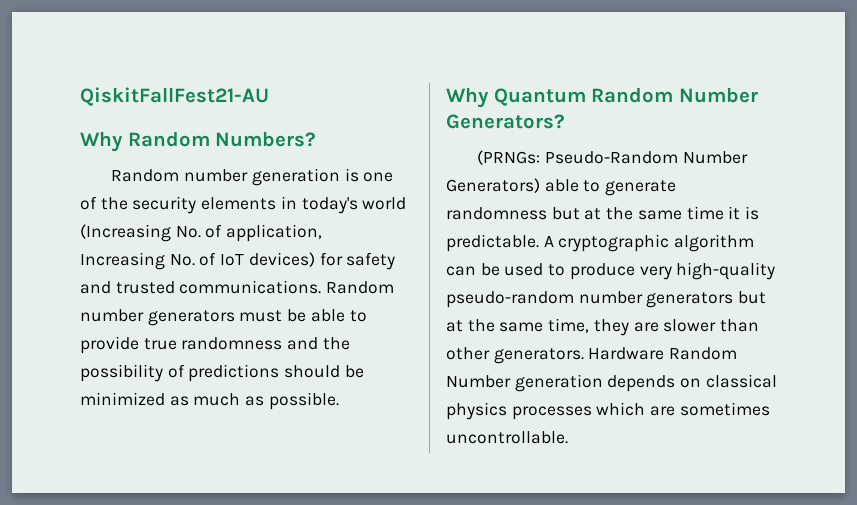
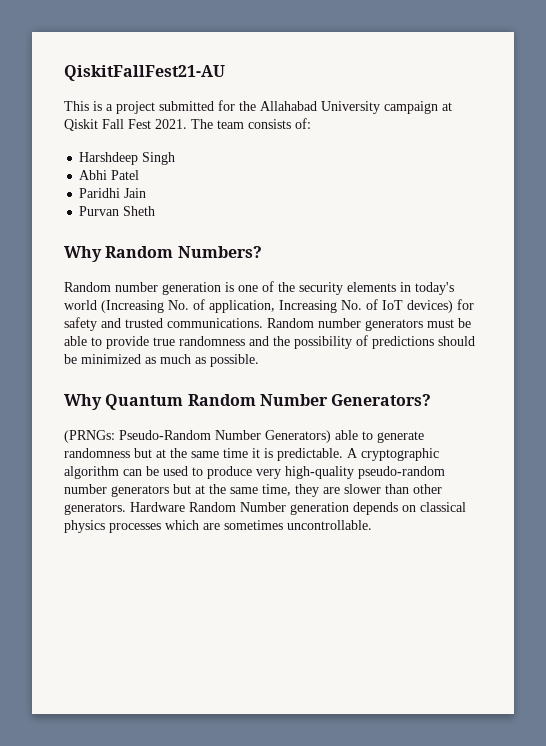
+ This is a project submitted for the Allahabad University campaign at Qiskit Fall Fest 2021. The team consists of:
+ Harshdeep Singh
+ Abhi Patel
+ Paridhi Jain
+ Purvan Sheth

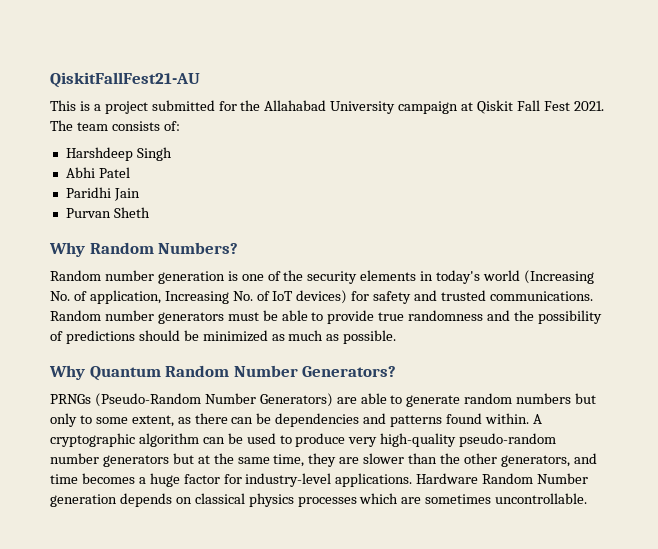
- (PRNGs: Pseudo-Random Number Generators) able to generate randomness but at the same time it is predictable.
+ PRNGs (Pseudo-Random Number Generators) are able to generate random numbers but only to some extent, as there can be dependencies and patterns found within.
- A cryptographic algorithm can be used to produce very high-quality pseudo-random number generators but at the same time, they are slower than other generators.
+ A cryptographic algorithm can be used to produce very high-quality pseudo-random number generators but at the same time, they are slower than the other generators, and time becomes a huge factor for industry-level applications.

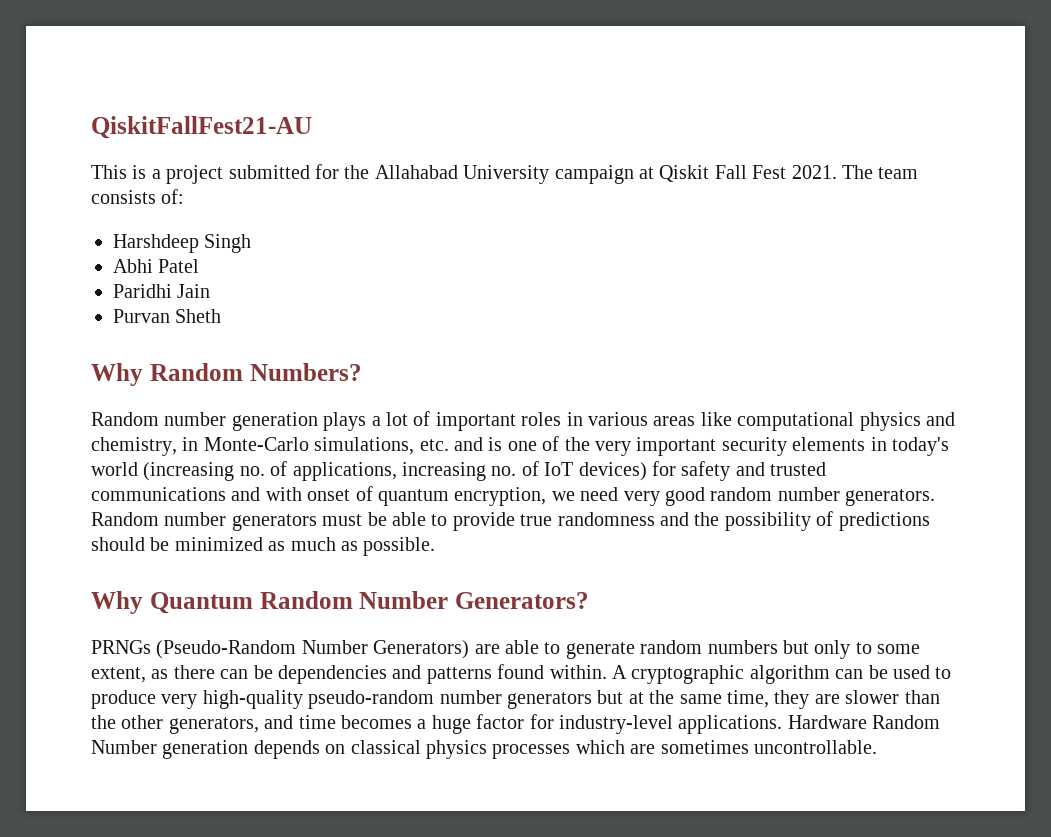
- Random number generation is one of the security elements in today's world (Increasing No. of application, Increasing No. of IoT devices) for safety and trusted communications.
+ Random number generation plays a lot of important roles in various areas like computational physics and chemistry, in Monte-Carlo simulations, etc. and is one of the very important security elements in today's world (increasing no. of applications, increasing no. of IoT devices) for safety and trusted communications and with onset of quantum encryption, we need very good random number generators.

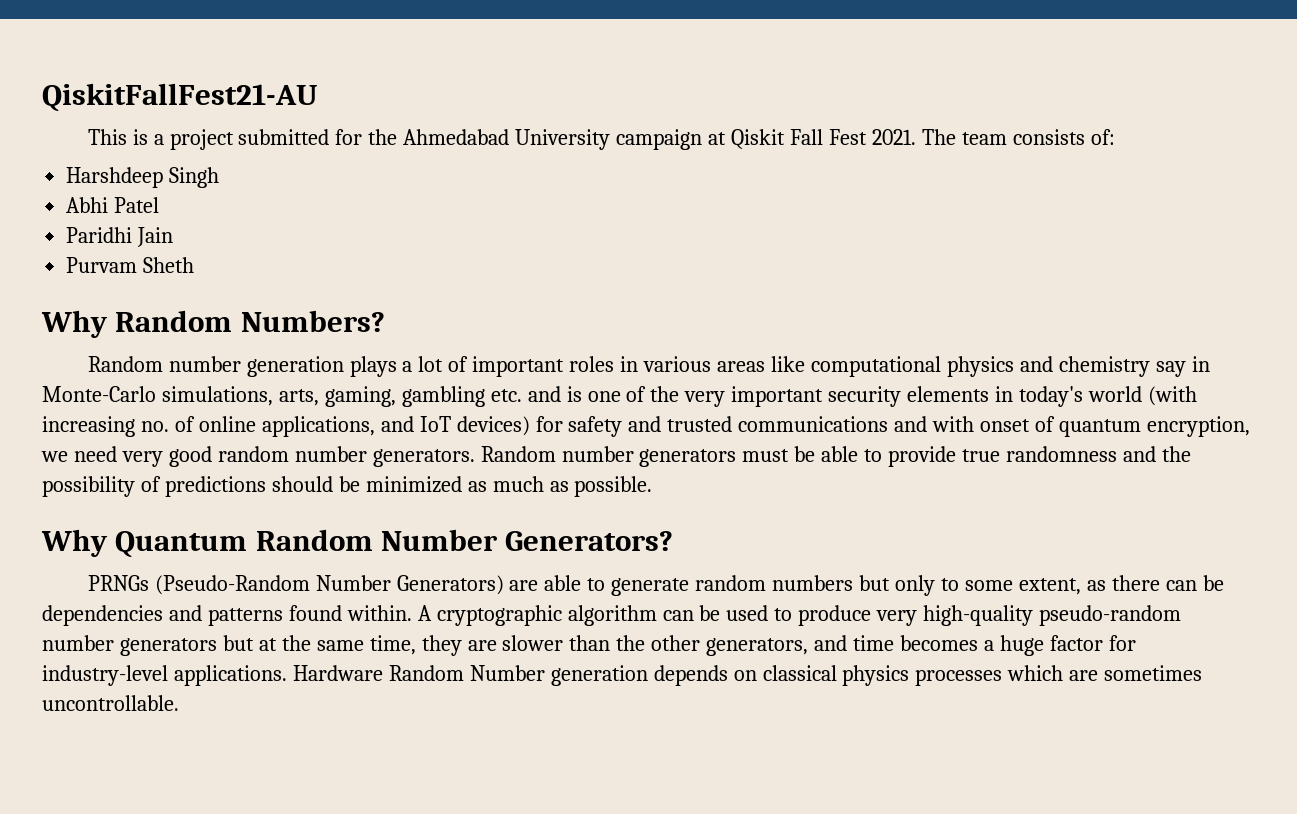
- This is a project submitted for the Allahabad University campaign at Qiskit Fall Fest 2021.
+ This is a project submitted for the Ahmedabad University campaign at Qiskit Fall Fest 2021.
- Purvan Sheth
+ Purvam Sheth
- Random number generation plays a lot of important roles in various areas like computational physics and chemistry, in Monte-Carlo simulations, etc. and is one of the very important security elements in today's world (increasing no. of applications, increasing no. of IoT devices) for safety and trusted communications and with onset of quantum encryption, we need very good random number generators.
+ Random number generation plays a lot of important roles in various areas like computational physics and chemistry say in Monte-Carlo simulations, arts, gaming, gambling etc. and is one of the very important security elements in today's world (with increasing no. of online applications, and IoT devices) for safety and trusted communications and with onset of quantum encryption, we need very good random number generators.

